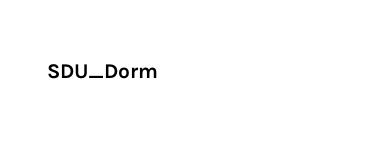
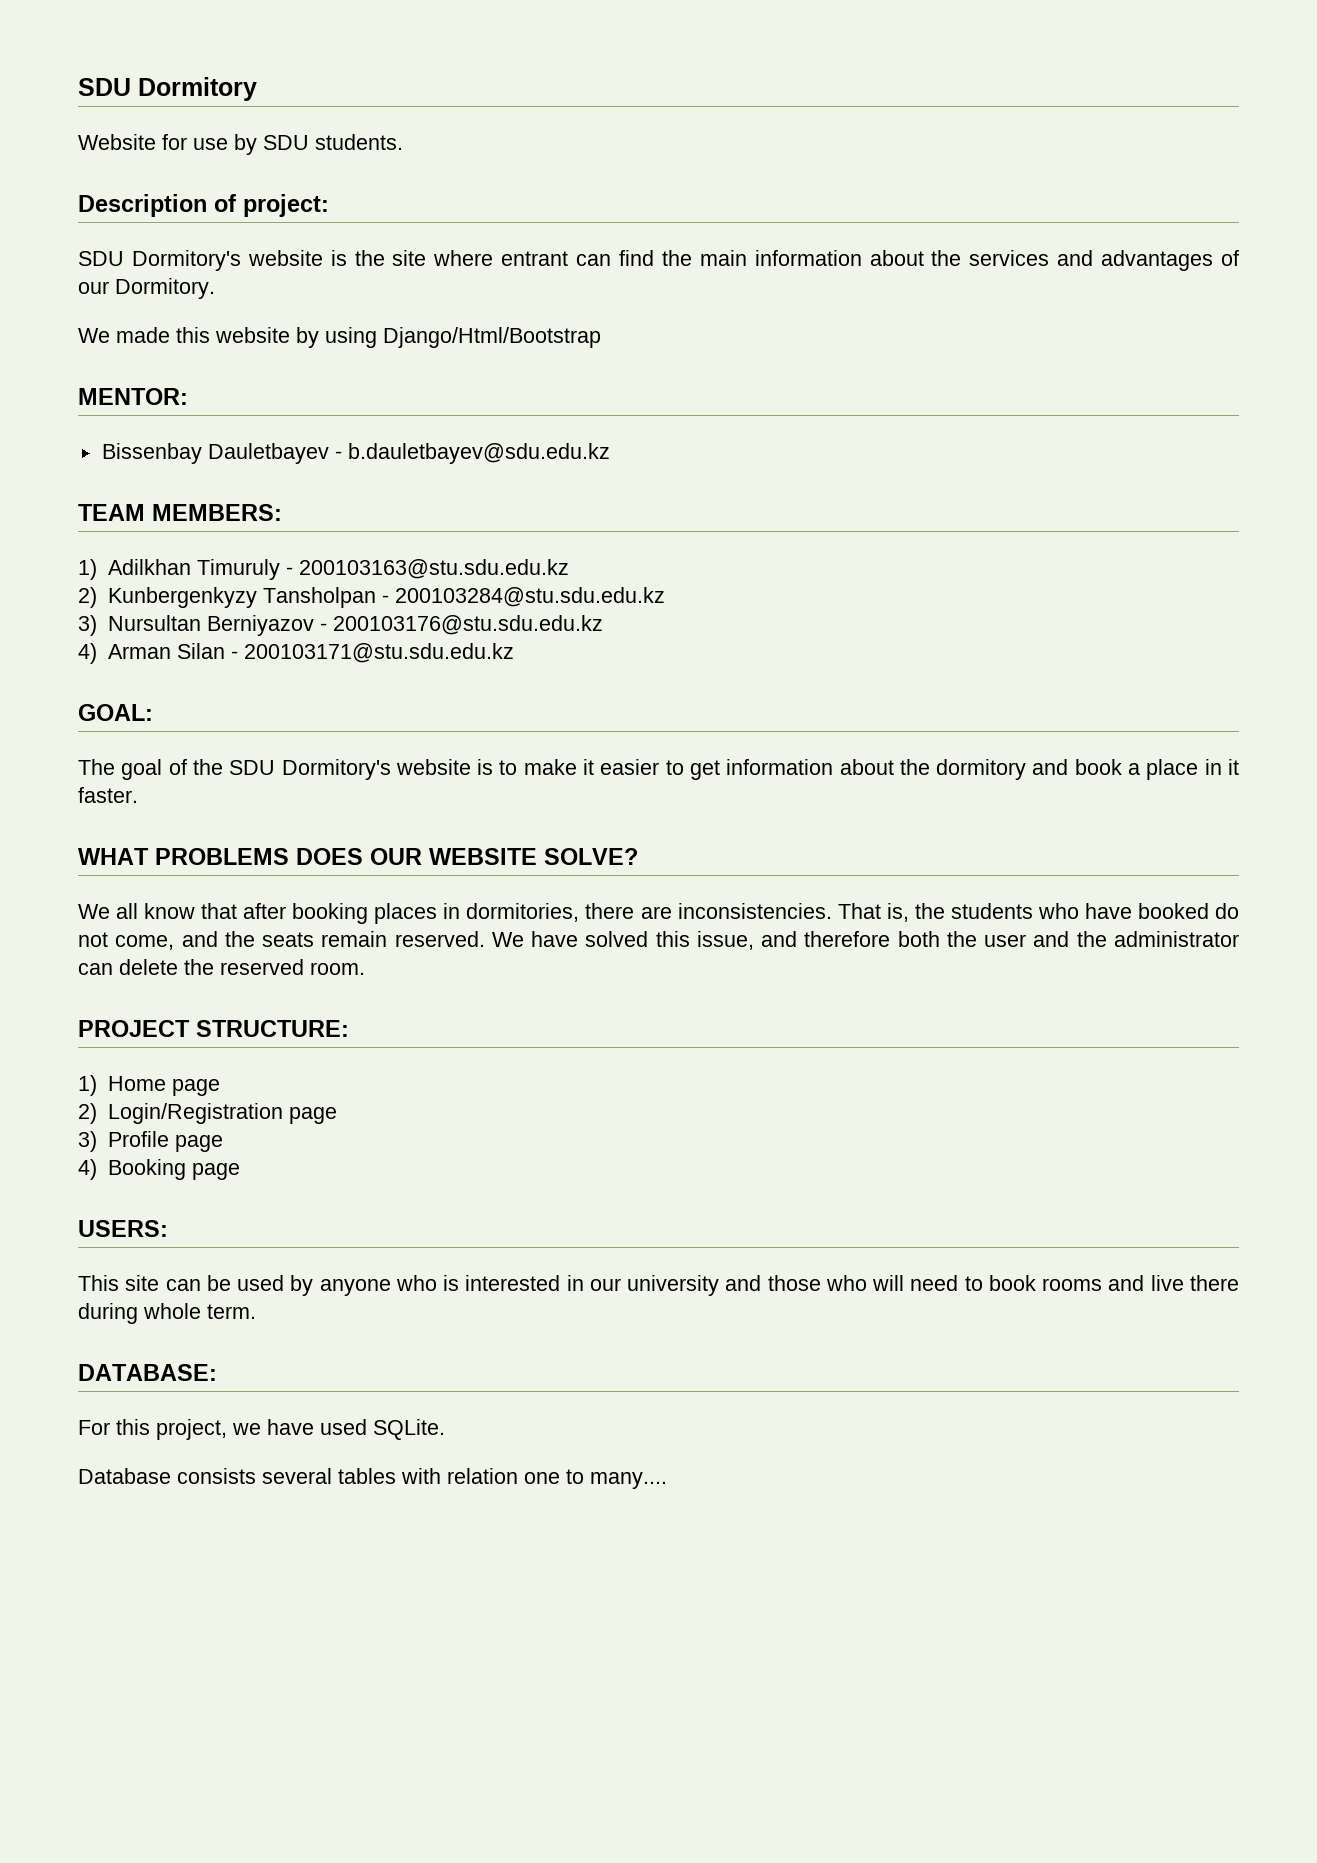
- SDU_Dorm
+ SDU Dormitory
+ Website for use by SDU students.
+ Description of project:
+ SDU Dormitory's website is the site where entrant can find the main information about the services and advantages of our Dormitory.
+ We made this website by using Django/Html/Bootstrap
+ MENTOR:
+ Bissenbay Dauletbayev - b.dauletbayev@sdu.edu.kz
+ TEAM MEMBERS:
+ 1) Adilkhan Timuruly - 200103163@stu.sdu.edu.kz
+ 2) Kunbergenkyzy Tansholpan - 200103284@stu.sdu.edu.kz
+ 3) Nursultan Berniyazov - 200103176@stu.sdu.edu.kz
+ 4) Arman Silan - 200103171@stu.sdu.edu.kz
+ GOAL:
+ The goal of the SDU Dormitory's website is to make it easier to get information about the dormitory and book a place in it faster.
+ WHAT PROBLEMS DOES OUR WEBSITE SOLVE?
+ We all know that after booking places in dormitories, there are inconsistencies. That is, the students who have booked do not come, and the seats remain reserved. We have solved this issue, and therefore both the user and the administrator can delete the reserved room.
+ PROJECT STRUCTURE:
+ 1) Home page
+ 2) Login/Registration page
+ 3) Profile page
+ 4) Booking page
+ USERS:
+ This site can be used by anyone who is interested in our university and those who will need to book rooms and live there during whole term.
+ DATABASE:
+ For this project, we have used SQLite.
+ Database consists several tables with relation one to many....

